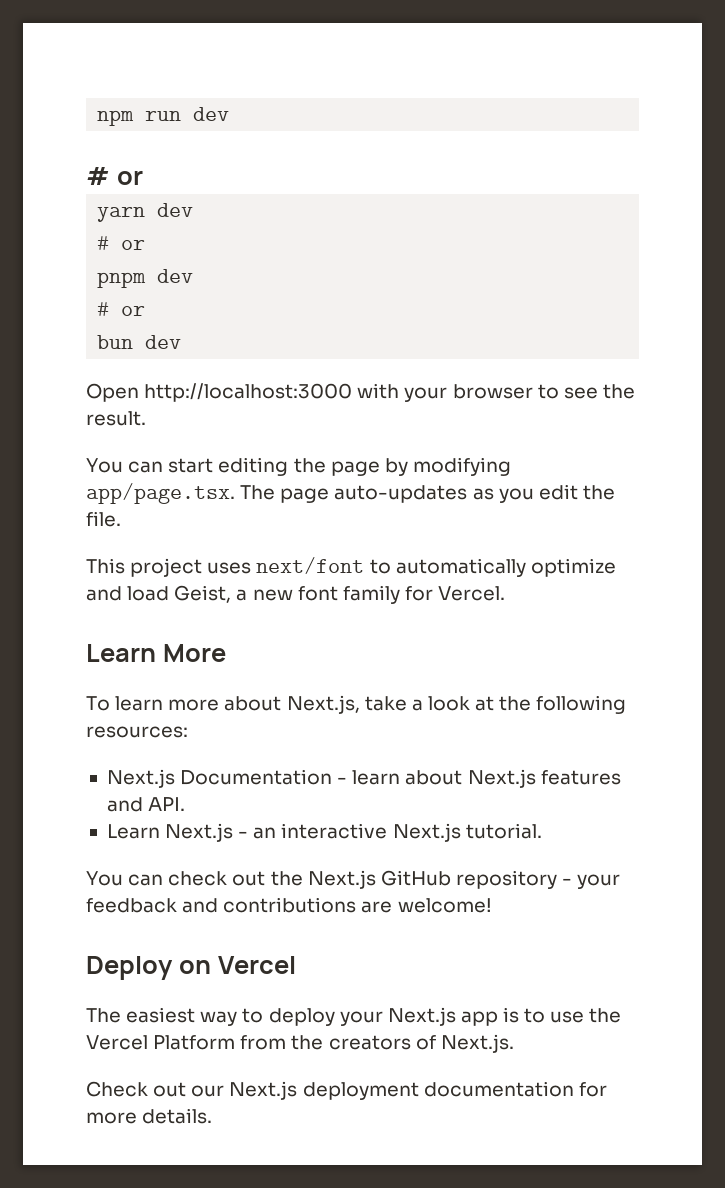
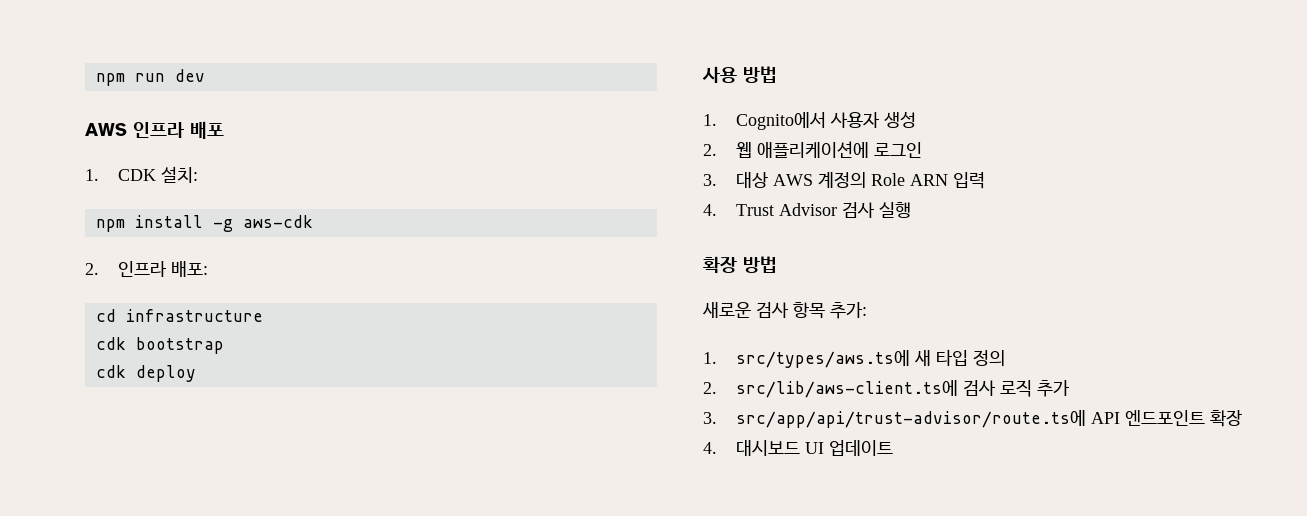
  npm run dev
- # or
- yarn dev
- # or
- pnpm dev
- # or
- bun dev
- Open http://localhost:3000 with your browser to see the result.
- You can start editing the page by modifying app/page.tsx. The page auto-updates as you edit the file.
- This project uses next/font to automatically optimize and load Geist, a new font family for Vercel.
- Learn More
- To learn more about Next.js, take a look at the following resources:
- Next.js Documentation - learn about Next.js features and API.
- Learn Next.js - an interactive Next.js tutorial.
- You can check out the Next.js GitHub repository - your feedback and contributions are welcome!
- Deploy on Vercel
- The easiest way to deploy your Next.js app is to use the Vercel Platform from the creators of Next.js.
- Check out our Next.js deployment documentation for more details.
+ AWS 인프라 배포
+ 1. CDK 설치:
+ npm install -g aws-cdk
+ 2. 인프라 배포:
+ cd infrastructure
+ cdk bootstrap
+ cdk deploy
+ 사용 방법
+ 1. Cognito에서 사용자 생성
+ 2. 웹 애플리케이션에 로그인
+ 3. 대상 AWS 계정의 Role ARN 입력
+ 4. Trust Advisor 검사 실행
+ 확장 방법
+ 새로운 검사 항목 추가:
+ 1. src/types/aws.ts에 새 타입 정의
+ 2. src/lib/aws-client.ts에 검사 로직 추가
+ 3. src/app/api/trust-advisor/route.ts에 API 엔드포인트 확장
+ 4. 대시보드 UI 업데이트

